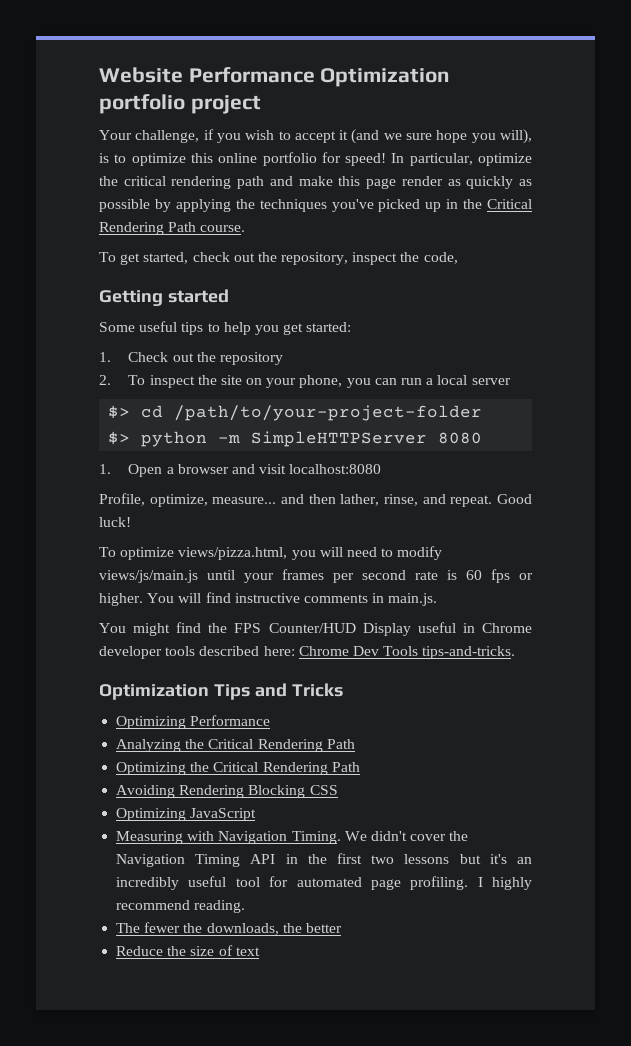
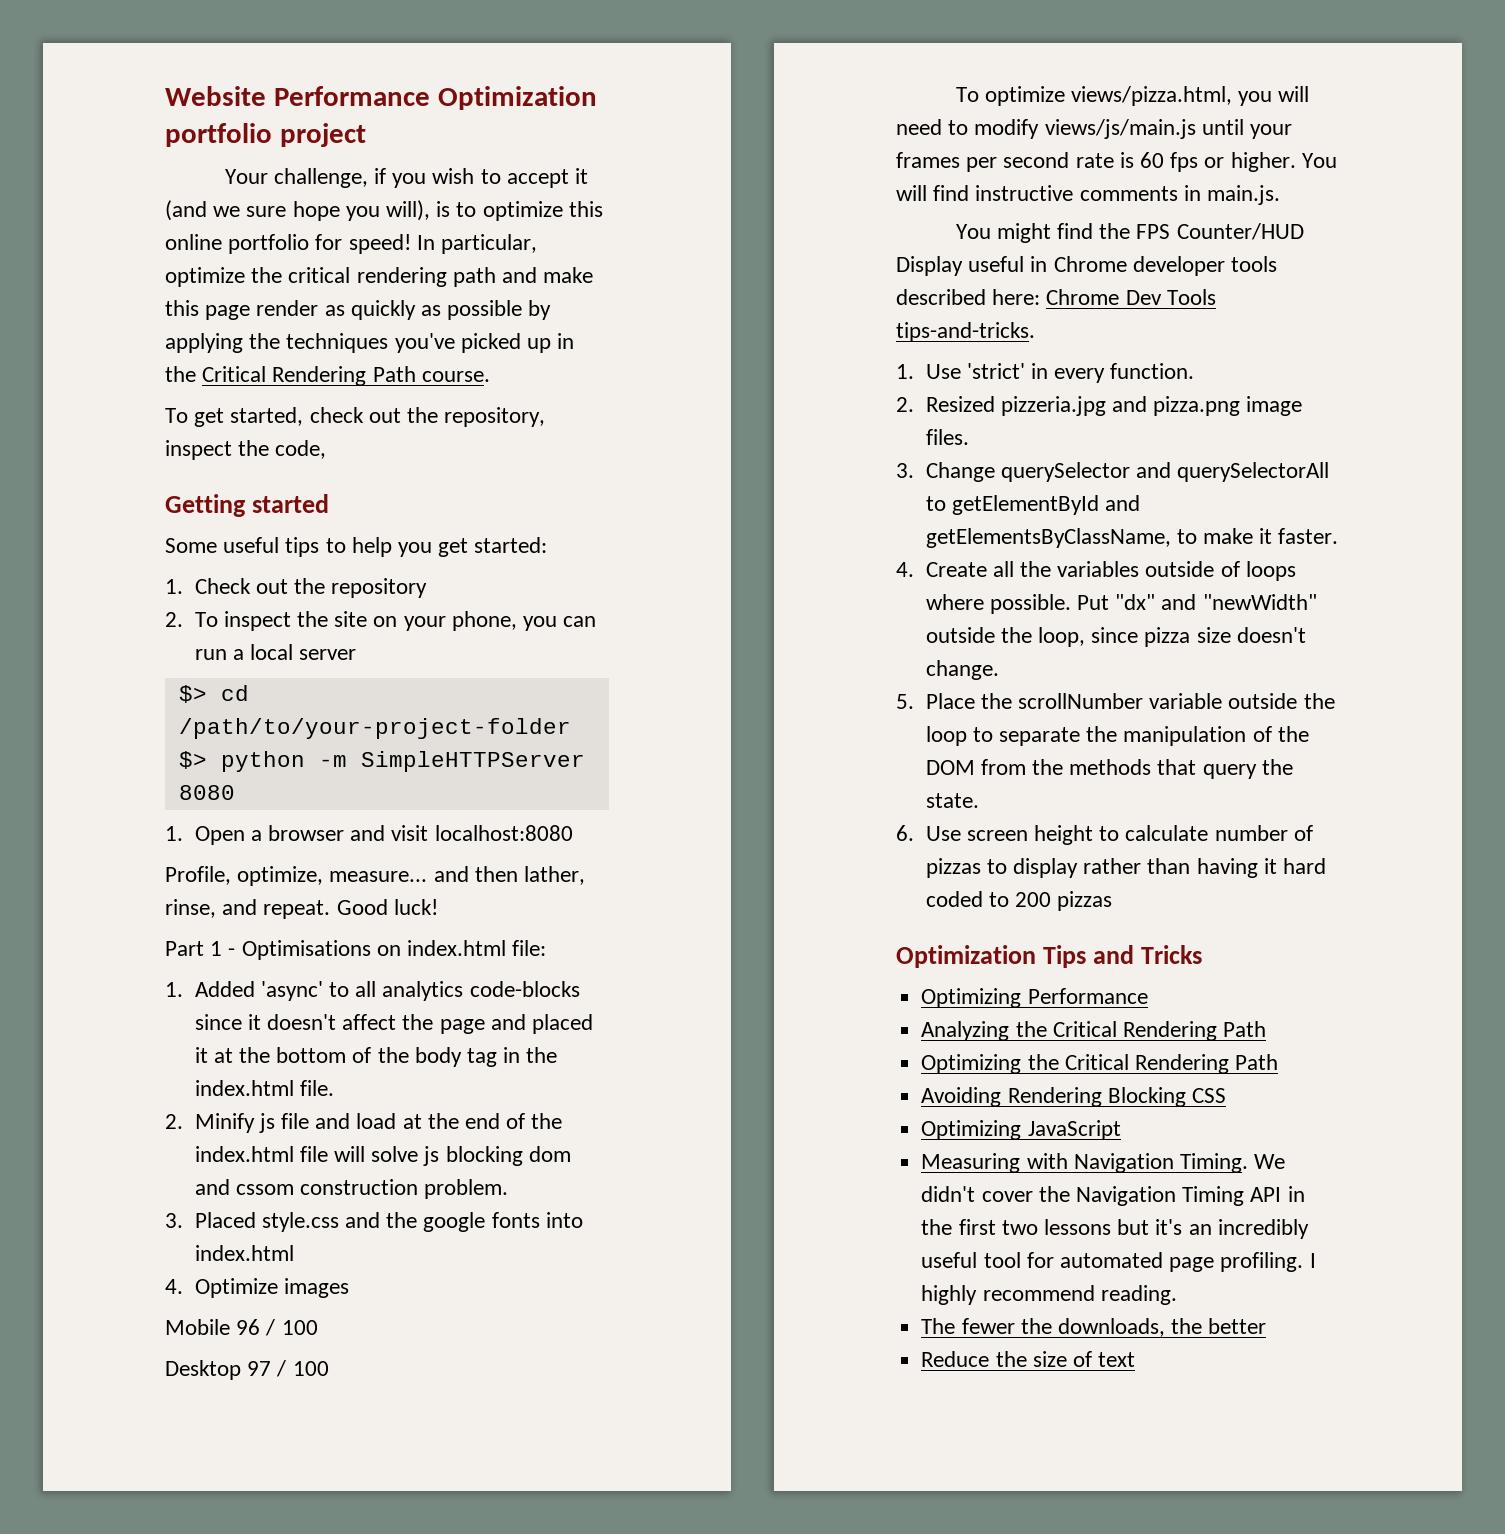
+ Part 1 - Optimisations on index.html file:
+ 1. Added 'async' to all analytics code-blocks since it doesn't affect the page and placed it at the bottom of the body tag in the index.html file.
+ 2. Minify js file and load at the end of the index.html file will solve js blocking dom and cssom construction problem.
+ 3. Placed style.css and the google fonts into index.html
+ 4. Optimize images
+ Mobile 96 / 100
+ Desktop 97 / 100
+ 1. Use 'strict' in every function.
+ 2. Resized pizzeria.jpg and pizza.png image files.
+ 3. Change querySelector and querySelectorAll to getElementById and getElementsByClassName, to make it faster.
+ 4. Create all the variables outside of loops where possible. Put "dx" and "newWidth" outside the loop, since pizza size doesn't change.
+ 5. Place the scrollNumber variable outside the loop to separate the manipulation of the DOM from the methods that query the state.
+ 6. Use screen height to calculate number of pizzas to display rather than having it hard coded to 200 pizzas

